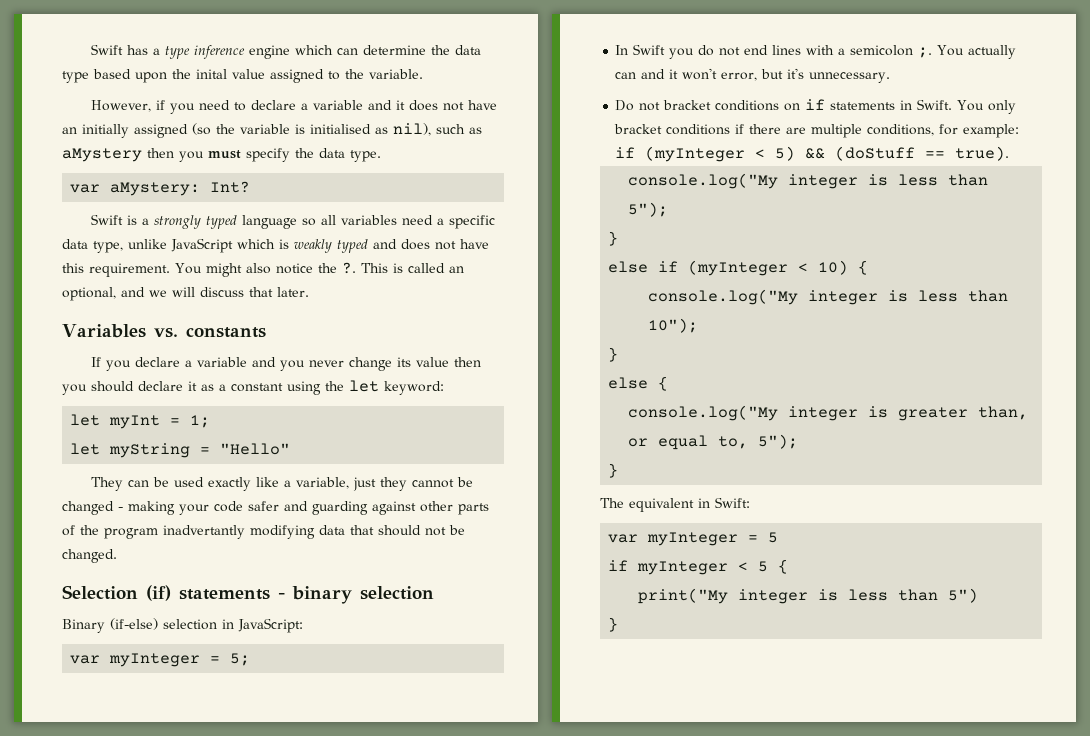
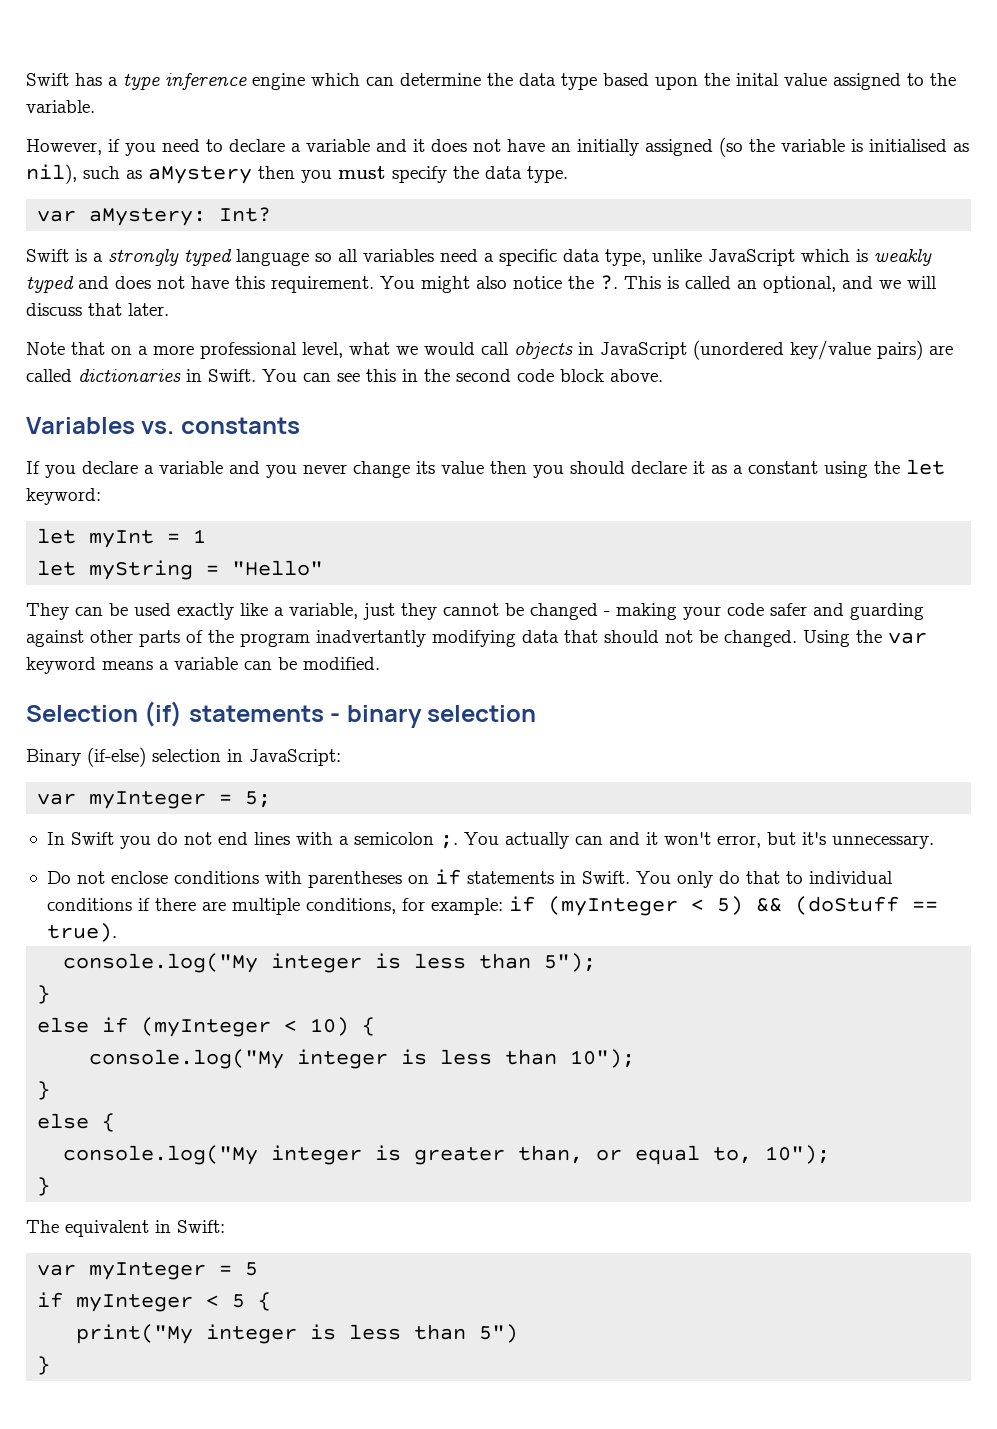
+ Note that on a more professional level, what we would call objects in JavaScript (unordered key/value pairs) are called dictionaries in Swift. You can see this in the second code block above.
- let myInt = 1;
+ let myInt = 1
+ Using the var keyword means a variable can be modified.
- Do not bracket conditions on if statements in Swift.
+ Do not enclose conditions with parentheses on if statements in Swift.
- You only bracket conditions if there are multiple conditions, for example: if (myInteger < 5) && (doStuff == true).
+ You only do that to individual conditions if there are multiple conditions, for example: if (myInteger < 5) && (doStuff == true).
- console.log("My integer is greater than, or equal to, 5");
+ console.log("My integer is greater than, or equal to, 10");

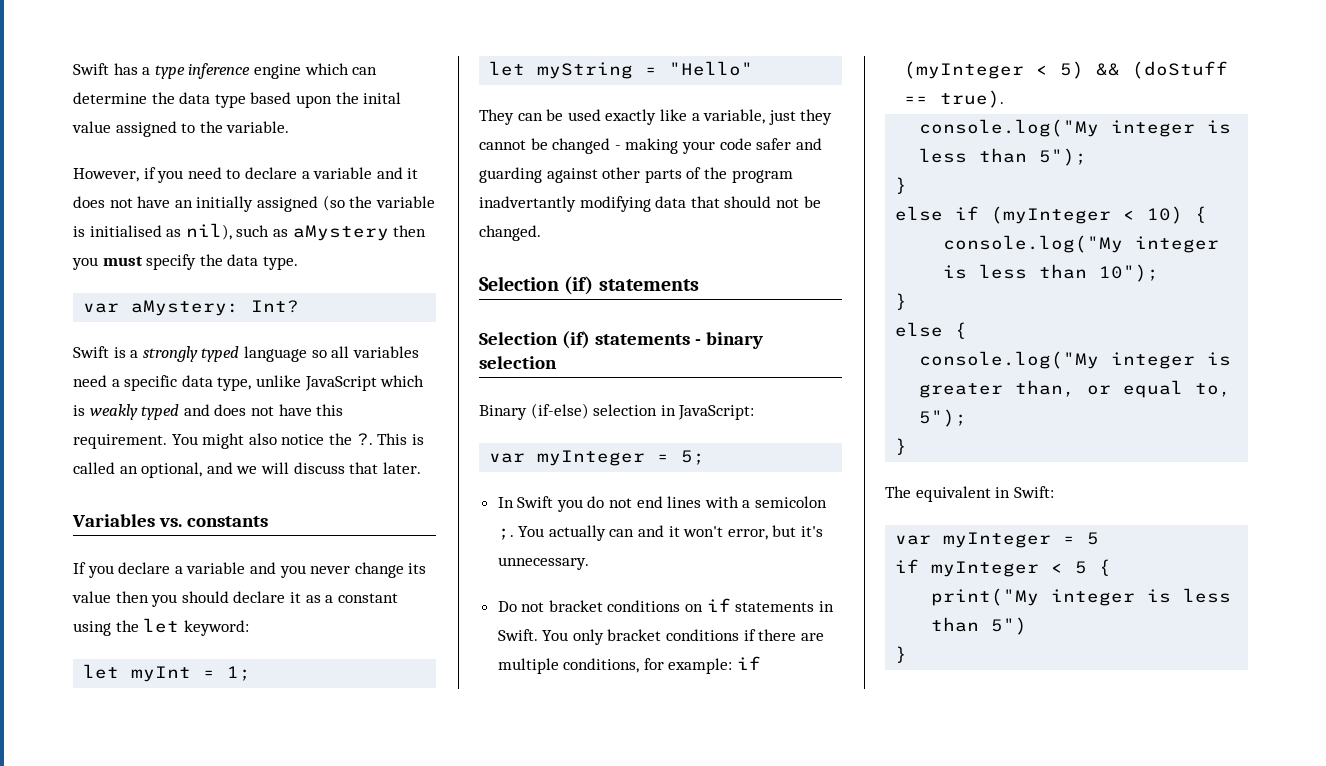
- Note that on a more professional level, what we would call objects in JavaScript (unordered key/value pairs) are called dictionaries in Swift. You can see this in the second code block above.
- let myInt = 1
+ let myInt = 1;
- They can be used exactly like a variable, just they cannot be changed - making your code safer and guarding against other parts of the program inadvertantly modifying data that should not be changed. Using the var keyword means a variable can be modified.
+ They can be used exactly like a variable, just they cannot be changed - making your code safer and guarding against other parts of the program inadvertantly modifying data that should not be changed.
+ Selection (if) statements
- Do not enclose conditions with parentheses on if statements in Swift.
+ Do not bracket conditions on if statements in Swift.
- You only do that to individual conditions if there are multiple conditions, for example: if (myInteger < 5) && (doStuff == true).
+ You only bracket conditions if there are multiple conditions, for example: if (myInteger < 5) && (doStuff == true).
- console.log("My integer is greater than, or equal to, 10");
+ console.log("My integer is greater than, or equal to, 5");

